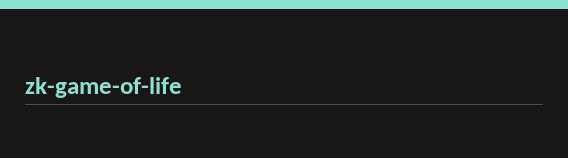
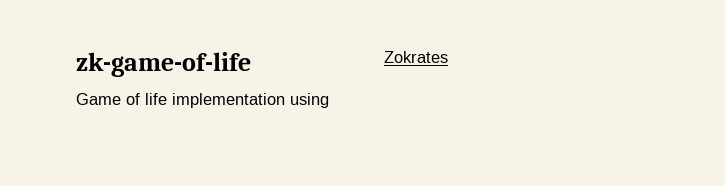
+ Game of life implementation using Zokrates

